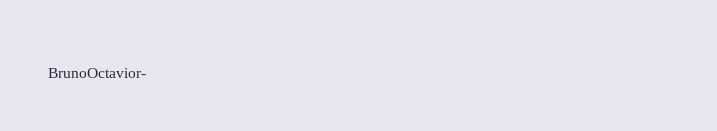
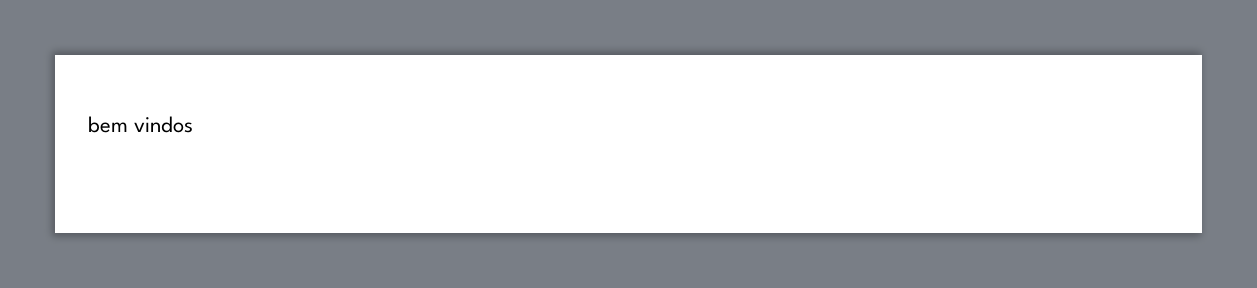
- BrunoOctavior-
+ bem vindos

